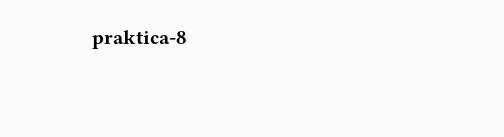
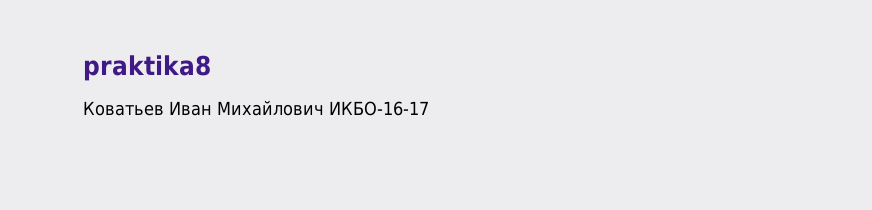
- praktica-8
+ praktika8
+ Коватьев Иван Михайлович ИКБО-16-17

